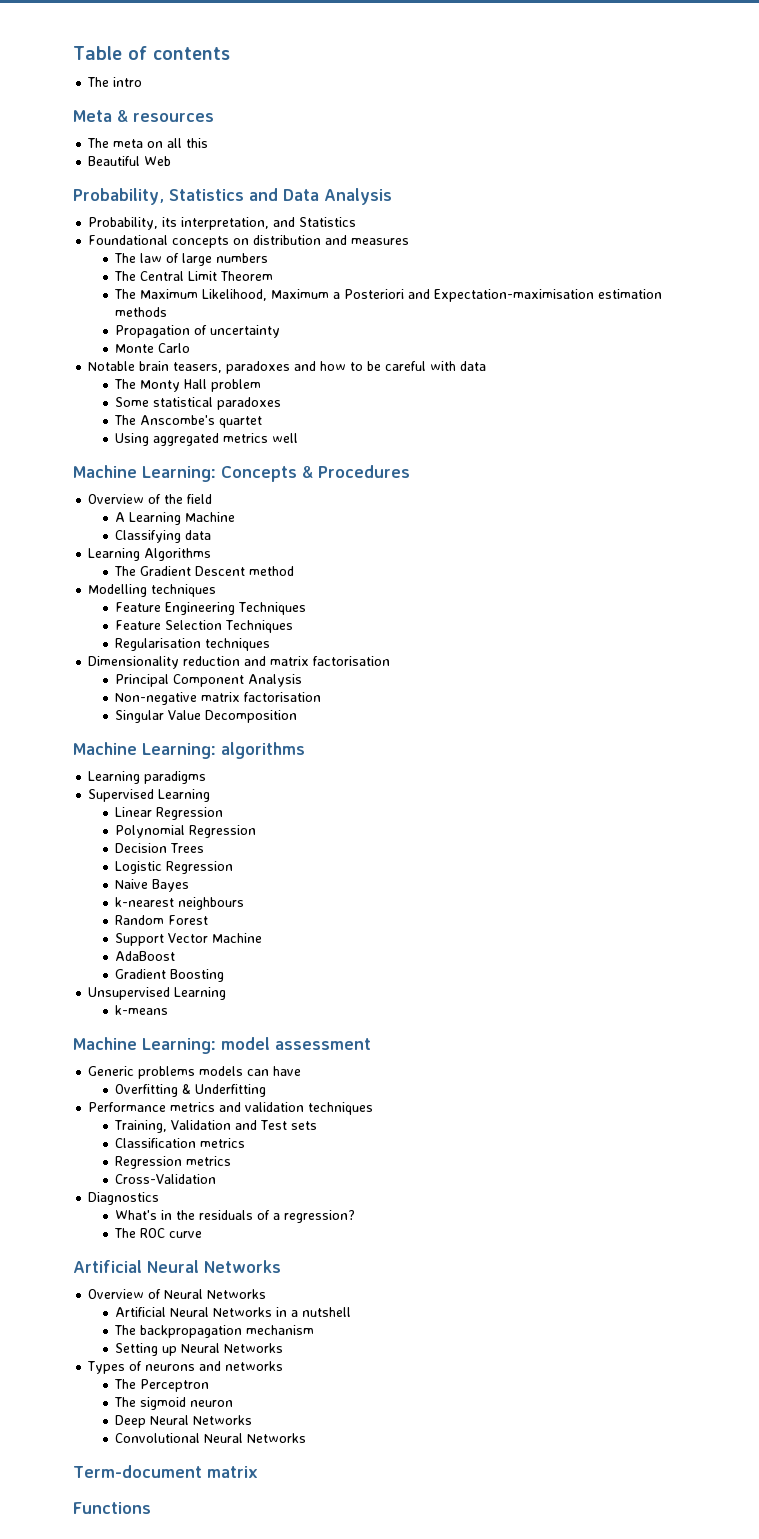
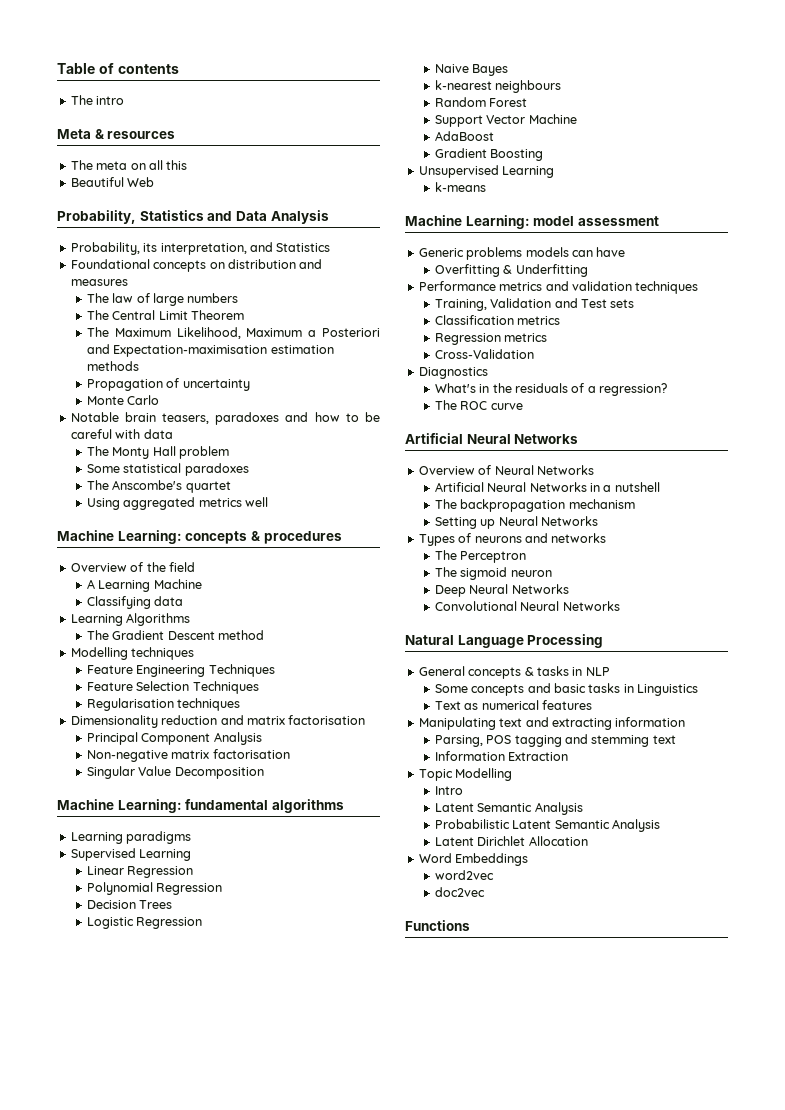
- Machine Learning: Concepts & Procedures
+ Machine Learning: concepts & procedures
- Machine Learning: algorithms
+ Machine Learning: fundamental algorithms
- Term-document matrix
+ Natural Language Processing
+ General concepts & tasks in NLP
+ Some concepts and basic tasks in Linguistics
+ Text as numerical features
+ Manipulating text and extracting information
+ Parsing, POS tagging and stemming text
+ Information Extraction
+ Topic Modelling
+ Intro
+ Latent Semantic Analysis
+ Probabilistic Latent Semantic Analysis
+ Latent Dirichlet Allocation
+ Word Embeddings
+ word2vec
+ doc2vec

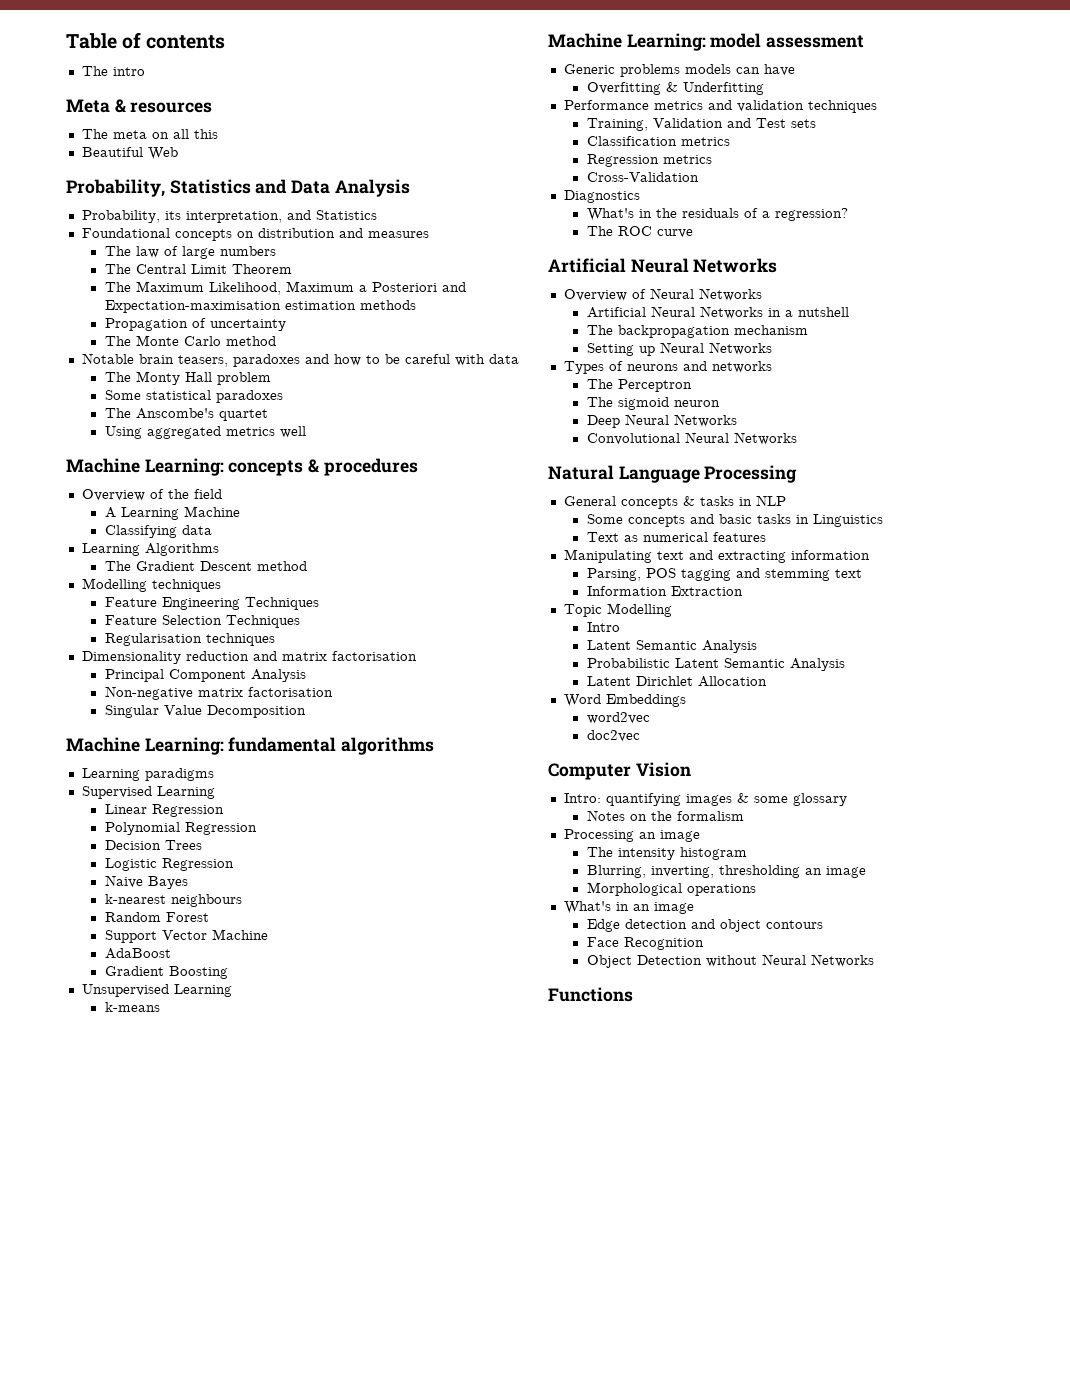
- Monte Carlo
+ The Monte Carlo method
+ Computer Vision
+ Intro: quantifying images & some glossary
+ Notes on the formalism
+ Processing an image
+ The intensity histogram
+ Blurring, inverting, thresholding an image
+ Morphological operations
+ What's in an image
+ Edge detection and object contours
+ Face Recognition
+ Object Detection without Neural Networks

